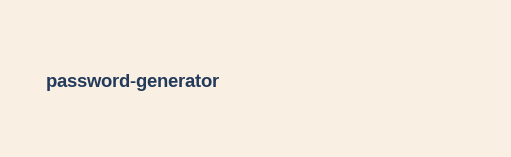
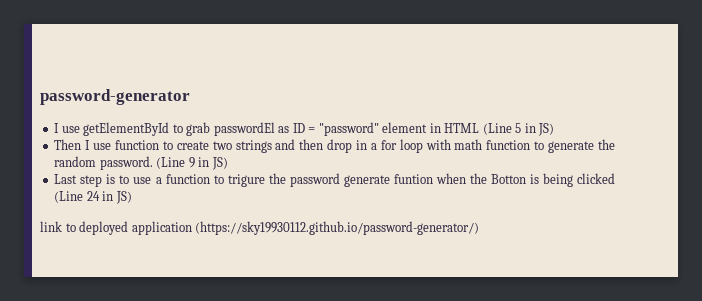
+ I use getElementById to grab passwordEl as ID = "password" element in HTML (Line 5 in JS)
+ Then I use function to create two strings and then drop in a for loop with math function to generate the random password. (Line 9 in JS)
+ Last step is to use a function to trigure the password generate funtion when the Botton is being clicked (Line 24 in JS)
+ link to deployed application (https://sky19930112.github.io/password-generator/)

